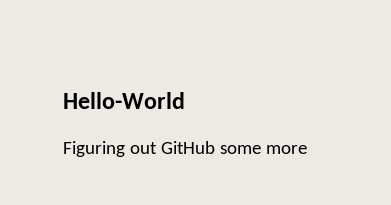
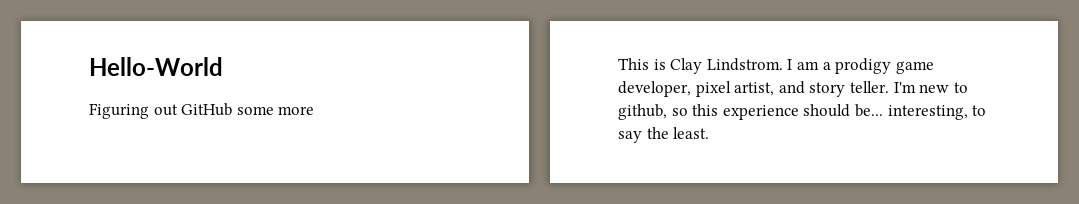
+ This is Clay Lindstrom. I am a prodigy game developer, pixel artist, and story teller. I'm new to github, so this experience should be... interesting, to say the least.

